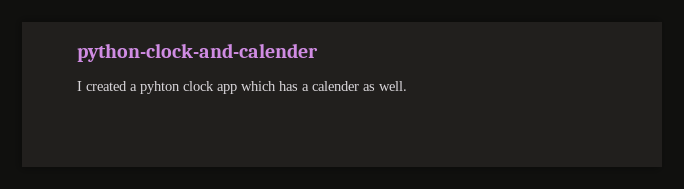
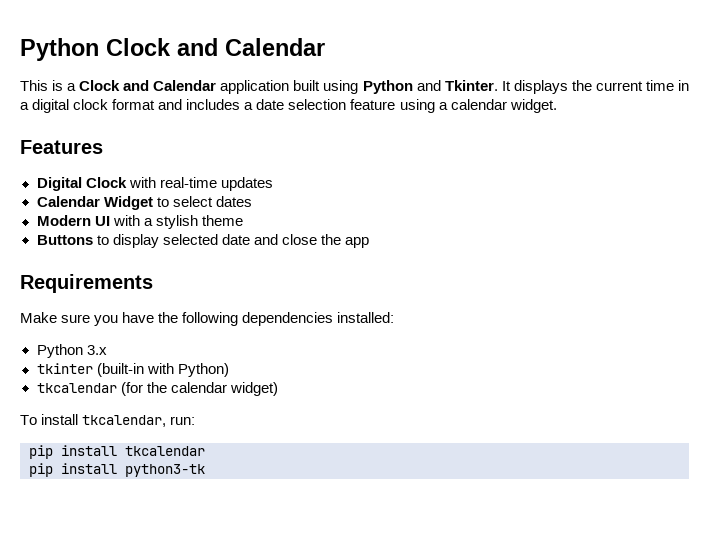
- python-clock-and-calender
- I created a pyhton clock app which has a calender as well.
+ Python Clock and Calendar
+ This is a Clock and Calendar application built using Python and Tkinter. It displays the current time in a digital clock format and includes a date selection feature using a calendar widget.
+ Features
+ Digital Clock with real-time updates
+ Calendar Widget to select dates
+ Modern UI with a stylish theme
+ Buttons to display selected date and close the app
+ Requirements
+ Make sure you have the following dependencies installed:
+ Python 3.x
+ tkinter (built-in with Python)
+ tkcalendar (for the calendar widget)
+ To install tkcalendar, run:
+ pip install tkcalendar
+ pip install python3-tk

